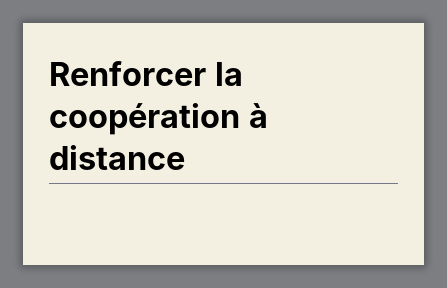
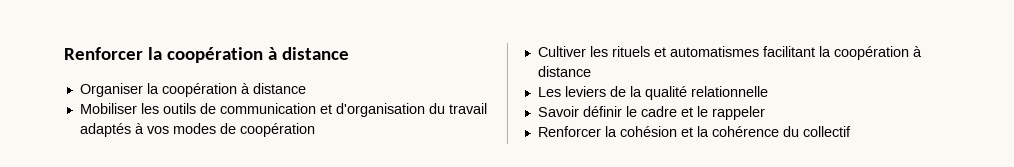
+ Organiser la coopération à distance
+ Mobiliser les outils de communication et d'organisation du travail adaptés à vos modes de coopération
+ Cultiver les rituels et automatismes facilitant la coopération à distance
+ Les leviers de la qualité relationnelle
+ Savoir définir le cadre et le rappeler
+ Renforcer la cohésion et la cohérence du collectif

